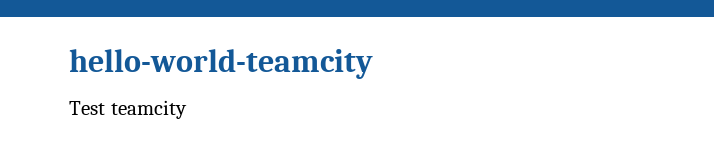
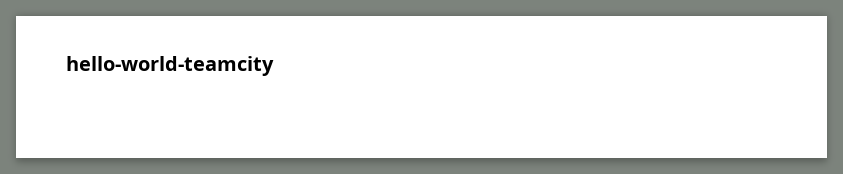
- Test teamcity

